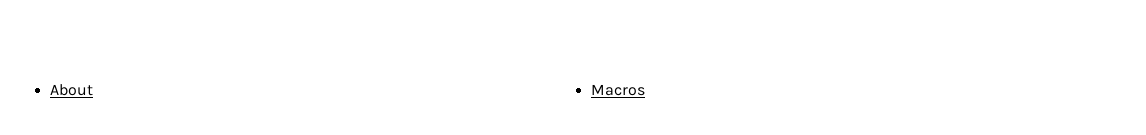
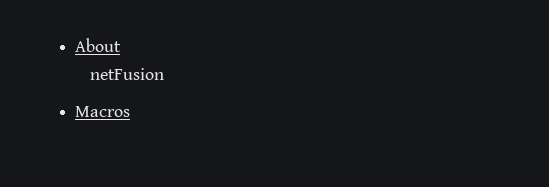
+ netFusion

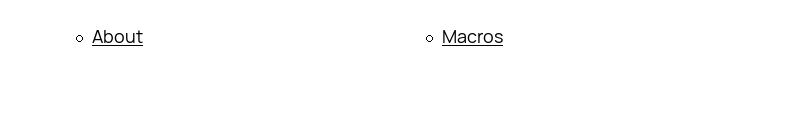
- netFusion

